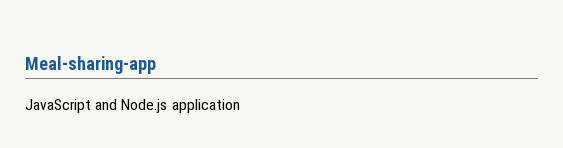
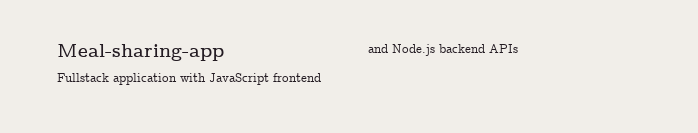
- JavaScript and Node.js application
+ Fullstack application with JavaScript frontend and Node.js backend APIs

